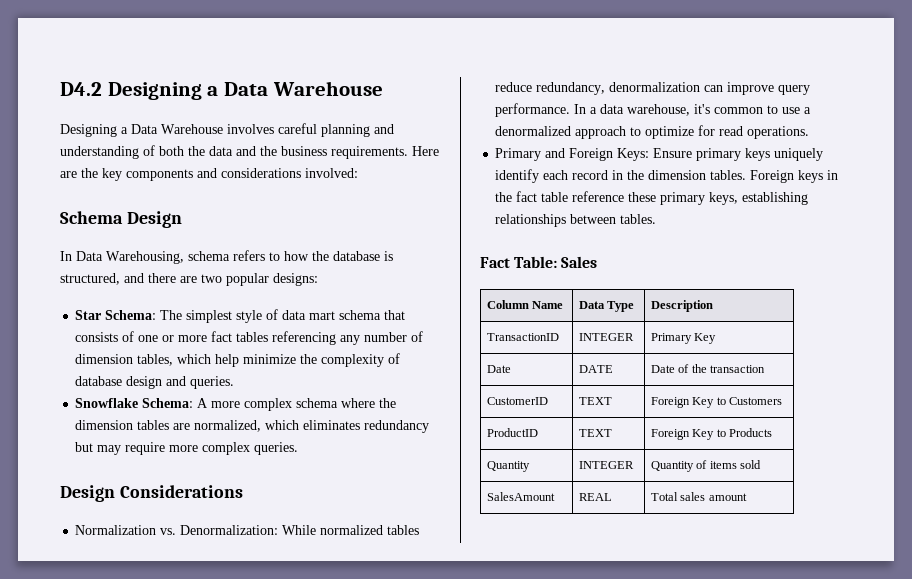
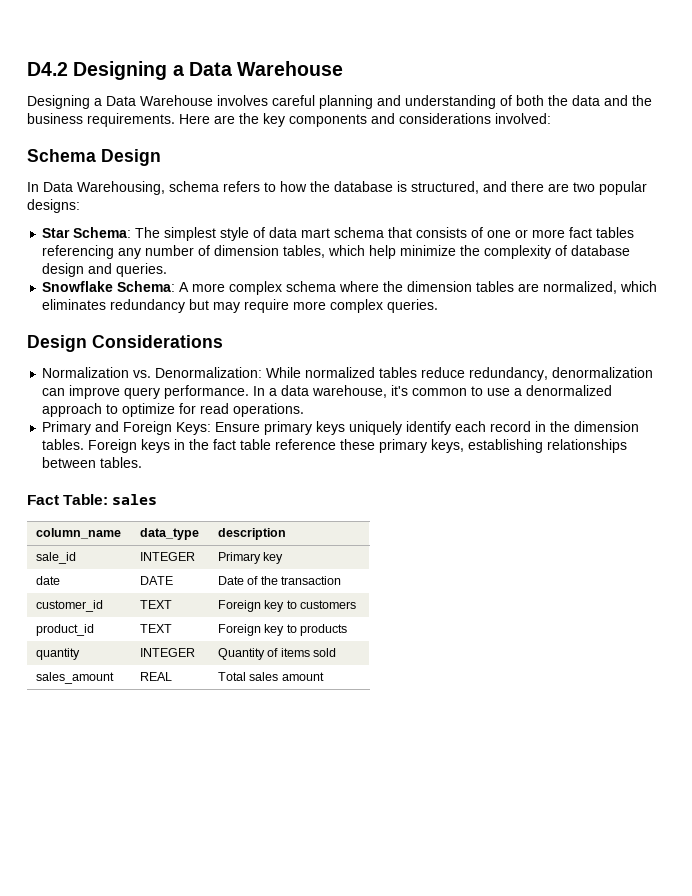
- Fact Table: Sales
- Column Name | Data Type | Description
- TransactionID | INTEGER | Primary Key
- Date | DATE | Date of the transaction
+ Fact Table: sales
+ column_name | data_type | description
+ sale_id | INTEGER | Primary key
+ date | DATE | Date of the transaction
- CustomerID | TEXT | Foreign Key to Customers
- ProductID | TEXT | Foreign Key to Products
- Quantity | INTEGER | Quantity of items sold
+ customer_id | TEXT | Foreign key to customers
+ product_id | TEXT | Foreign key to products
+ quantity | INTEGER | Quantity of items sold
- SalesAmount | REAL | Total sales amount
+ sales_amount | REAL | Total sales amount

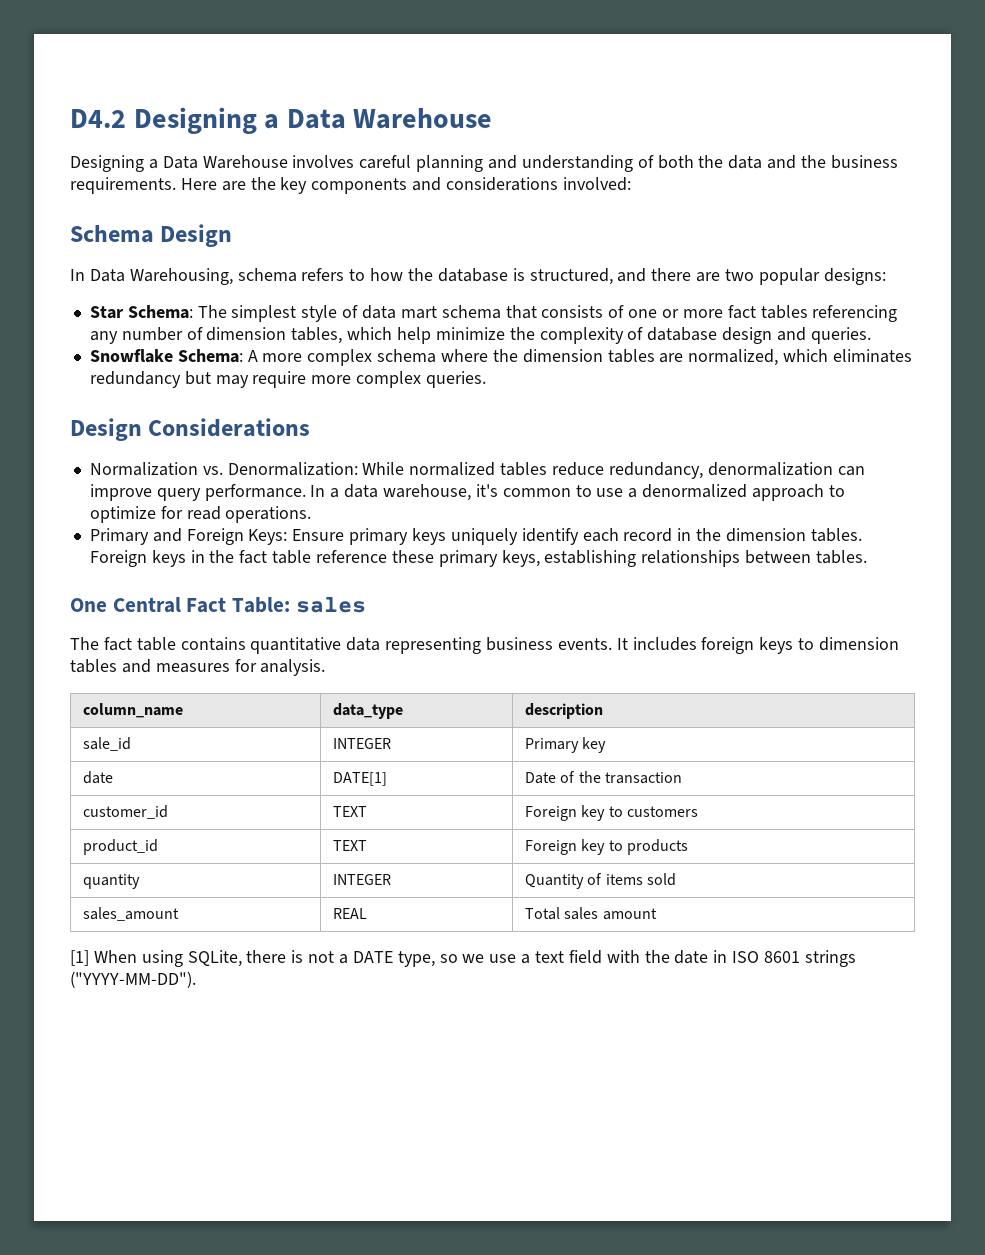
- Fact Table: sales
+ One Central Fact Table: sales
+ The fact table contains quantitative data representing business events. It includes foreign keys to dimension tables and measures for analysis.
- date | DATE | Date of the transaction
+ date | DATE[1] | Date of the transaction
+ [1] When using SQLite, there is not a DATE type, so we use a text field with the date in ISO 8601 strings ("YYYY-MM-DD").

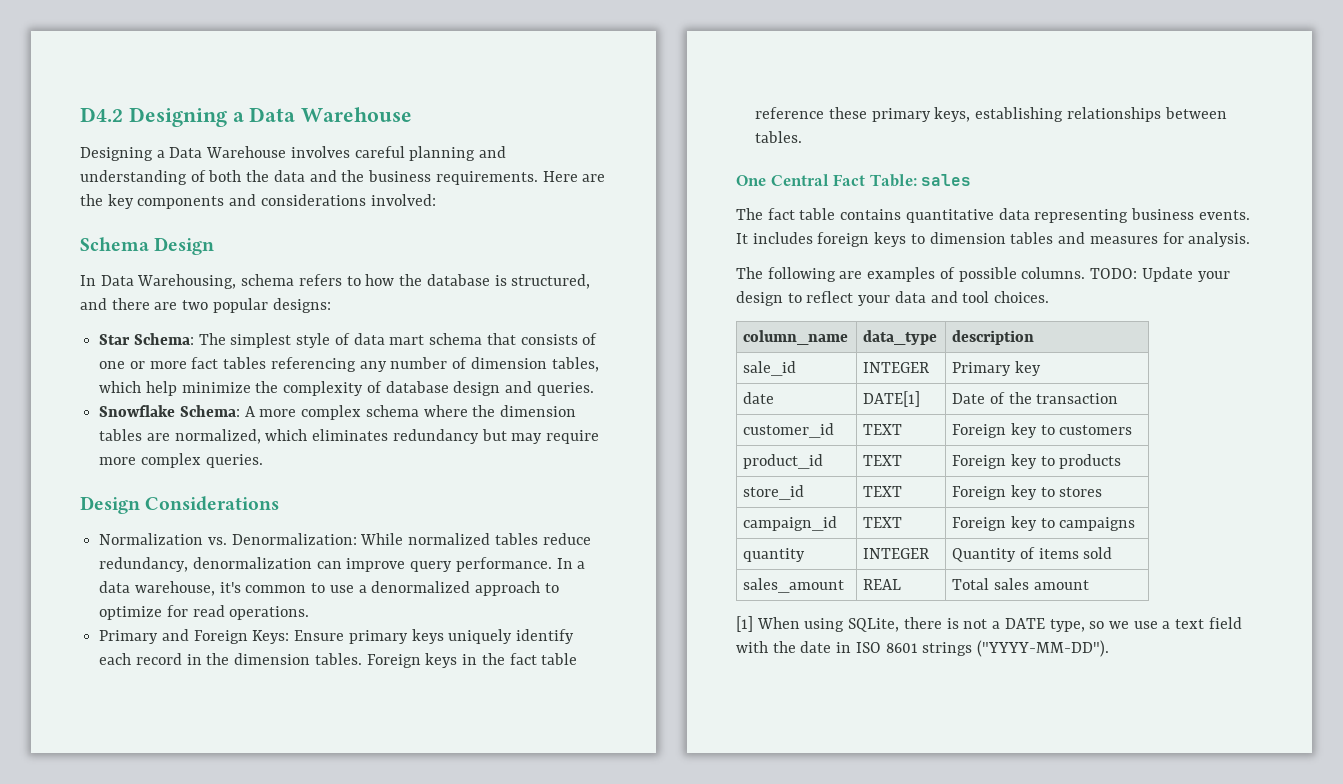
+ The following are examples of possible columns. TODO: Update your design to reflect your data and tool choices.
+ store_id | TEXT | Foreign key to stores
+ campaign_id | TEXT | Foreign key to campaigns

